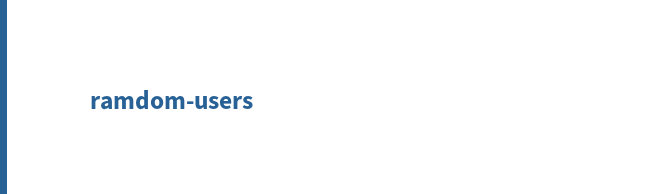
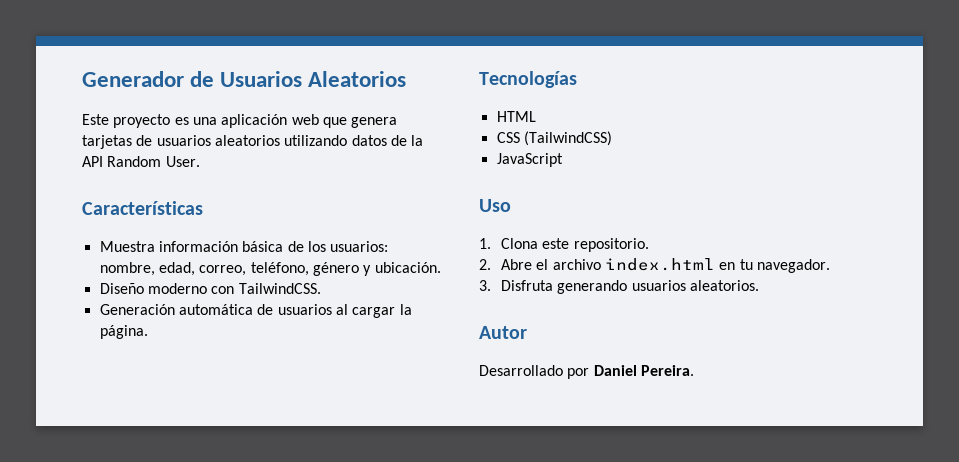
- ramdom-users
+ Generador de Usuarios Aleatorios
+ Este proyecto es una aplicación web que genera tarjetas de usuarios aleatorios utilizando datos de la API Random User.
+ Características
+ Muestra información básica de los usuarios: nombre, edad, correo, teléfono, género y ubicación.
+ Diseño moderno con TailwindCSS.
+ Generación automática de usuarios al cargar la página.
+ Tecnologías
+ HTML
+ CSS (TailwindCSS)
+ JavaScript
+ Uso
+ 1. Clona este repositorio.
+ 2. Abre el archivo index.html en tu navegador.
+ 3. Disfruta generando usuarios aleatorios.
+ Autor
+ Desarrollado por Daniel Pereira.

